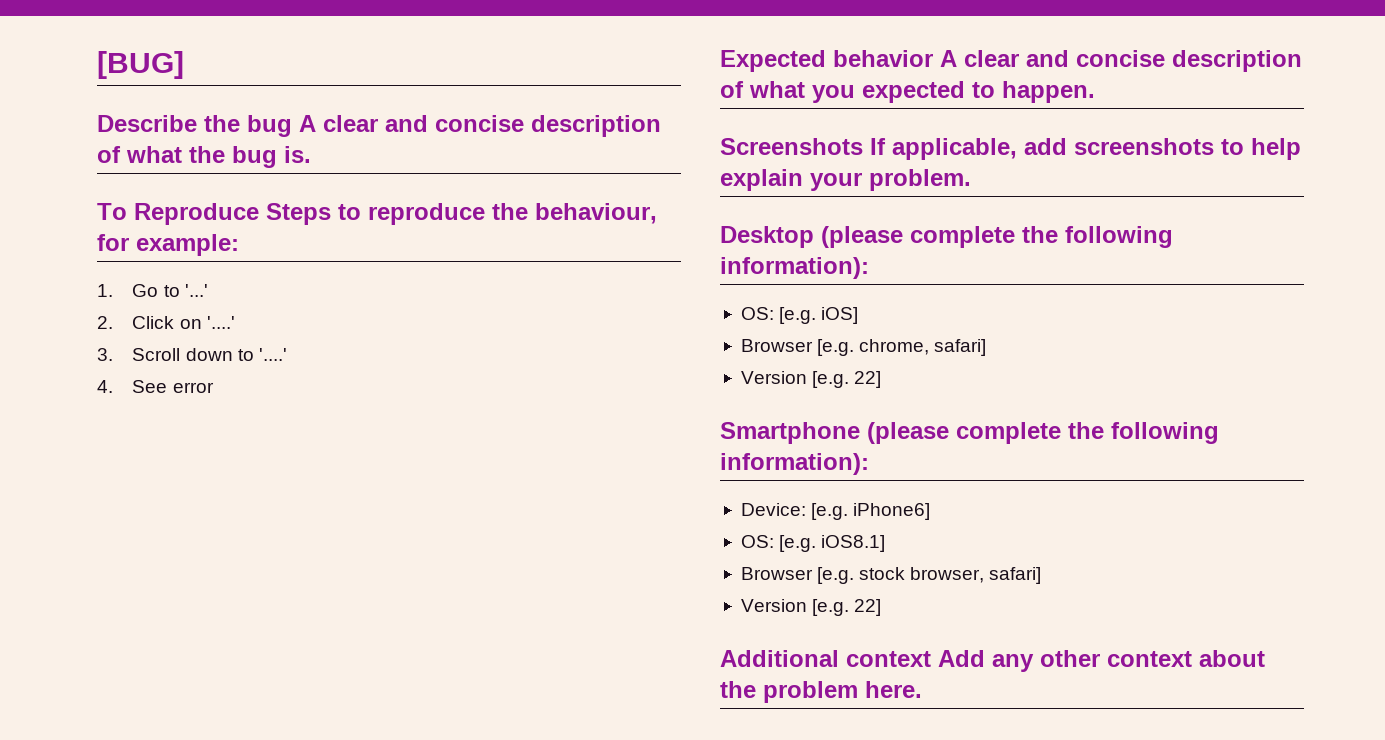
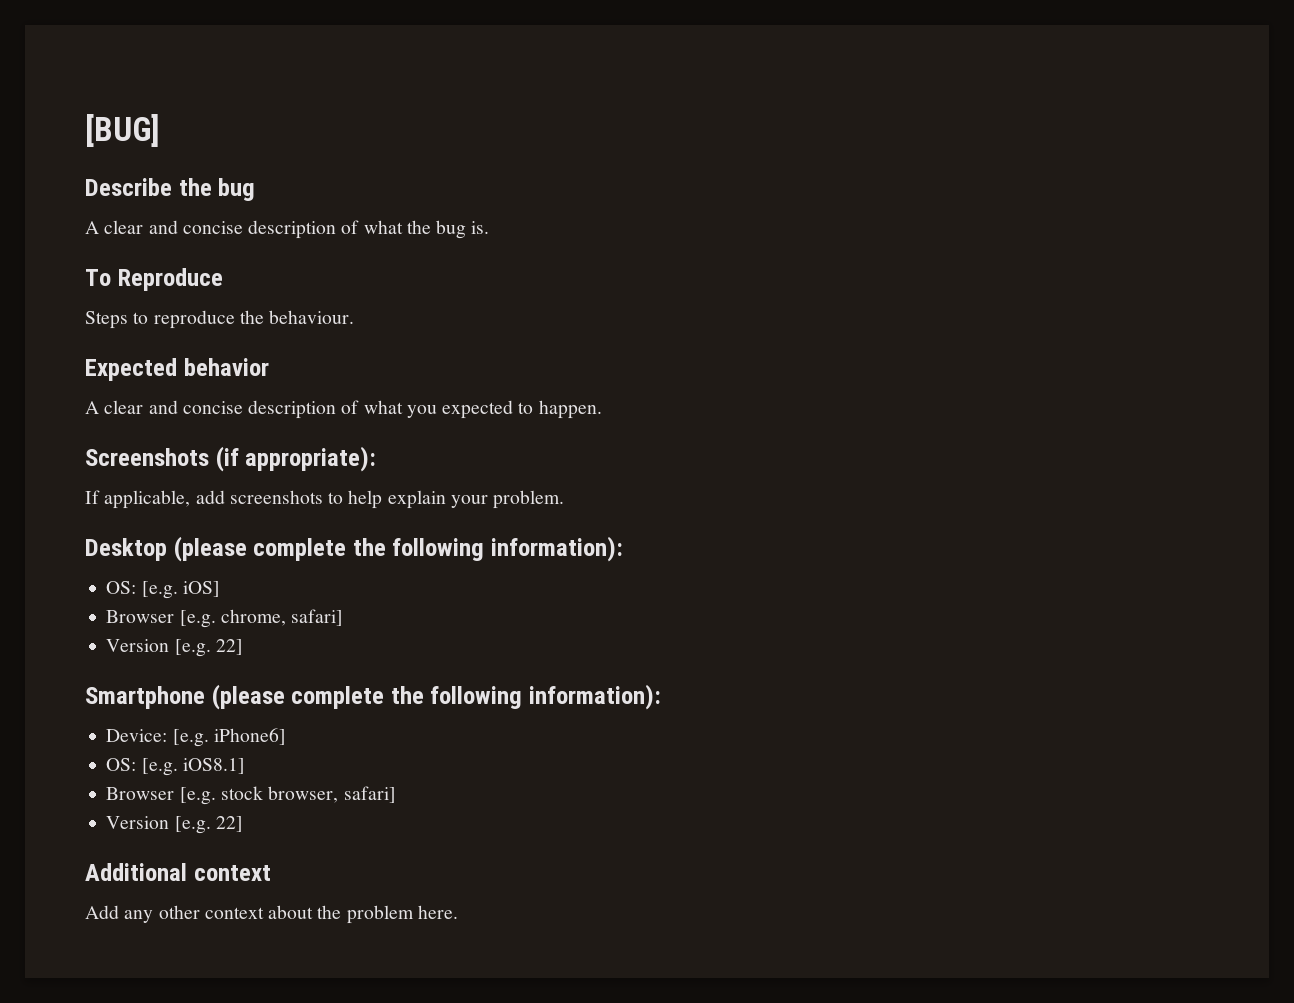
- Describe the bug A clear and concise description of what the bug is.
+ Describe the bug
+ A clear and concise description of what the bug is.
- To Reproduce Steps to reproduce the behaviour, for example:
- 1. Go to '...'
- 2. Click on '....'
- 3. Scroll down to '....'
- 4. See error
+ To Reproduce
+ Steps to reproduce the behaviour.
- Expected behavior A clear and concise description of what you expected to happen.
+ Expected behavior
+ A clear and concise description of what you expected to happen.
- Screenshots If applicable, add screenshots to help explain your problem.
+ Screenshots (if appropriate):
+ If applicable, add screenshots to help explain your problem.
- Additional context Add any other context about the problem here.
+ Additional context
+ Add any other context about the problem here.

